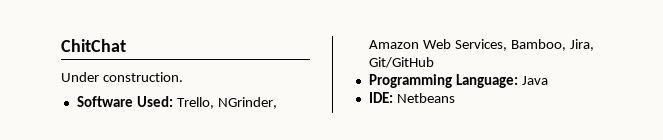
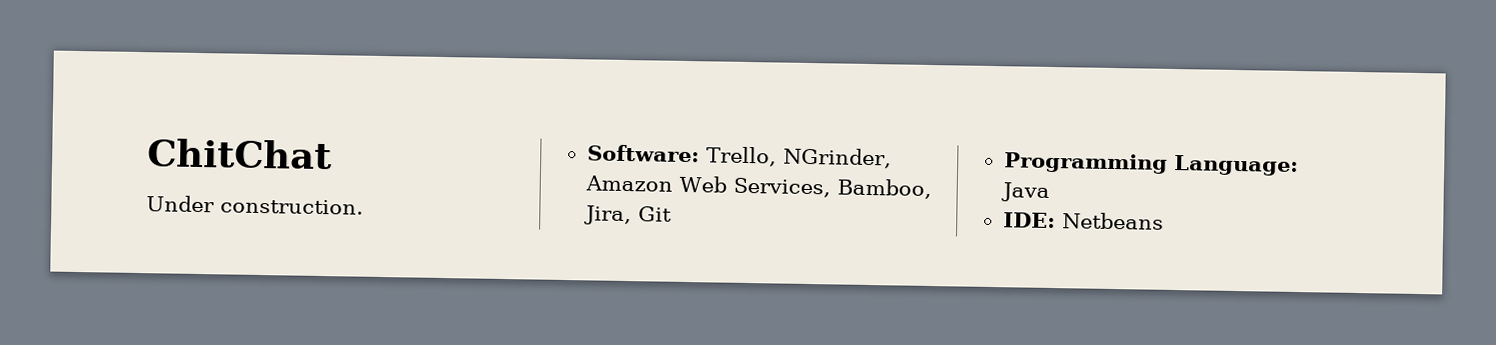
- Software Used: Trello, NGrinder, Amazon Web Services, Bamboo, Jira, Git/GitHub
+ Software: Trello, NGrinder, Amazon Web Services, Bamboo, Jira, Git

